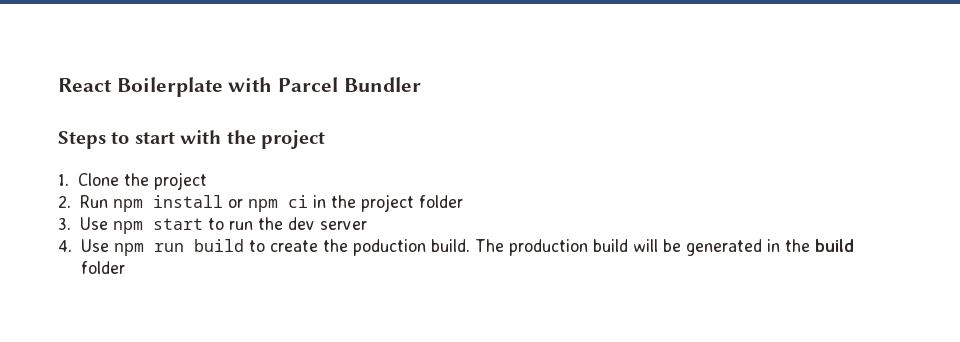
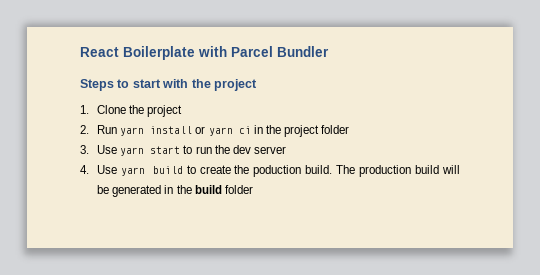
- 2. Run npm install or npm ci in the project folder
+ 2. Run yarn install or yarn ci in the project folder
- 3. Use npm start to run the dev server
+ 3. Use yarn start to run the dev server
- 4. Use npm run build to create the poduction build.
+ 4. Use yarn build to create the poduction build.

